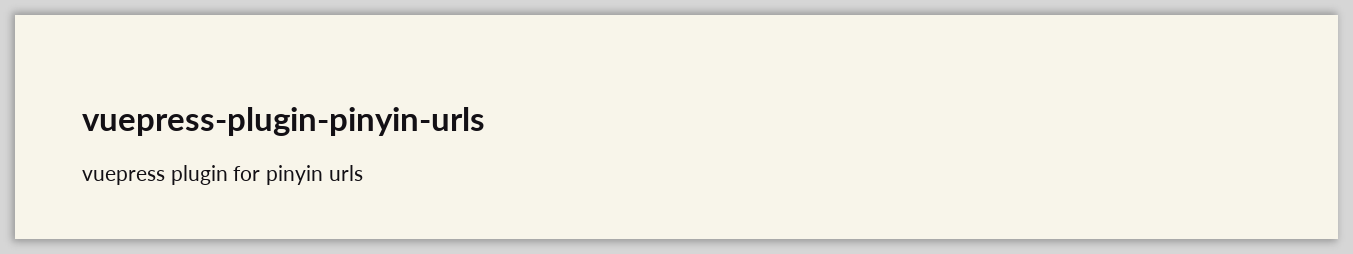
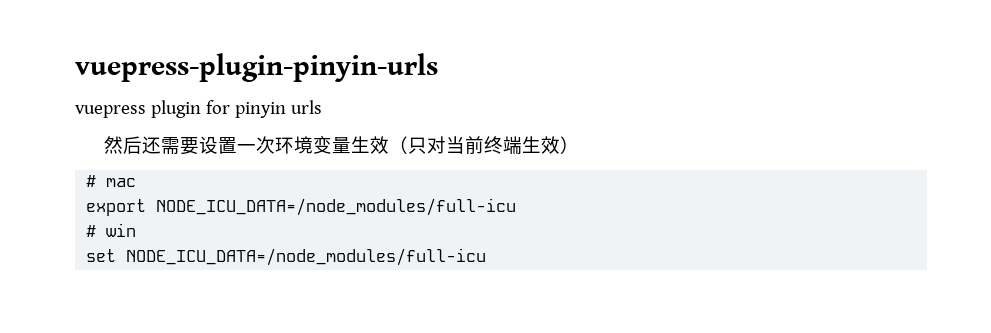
+ 然后还需要设置一次环境变量生效（只对当前终端生效）
+ # mac
+ export NODE_ICU_DATA=/node_modules/full-icu
+ # win
+ set NODE_ICU_DATA=/node_modules/full-icu

